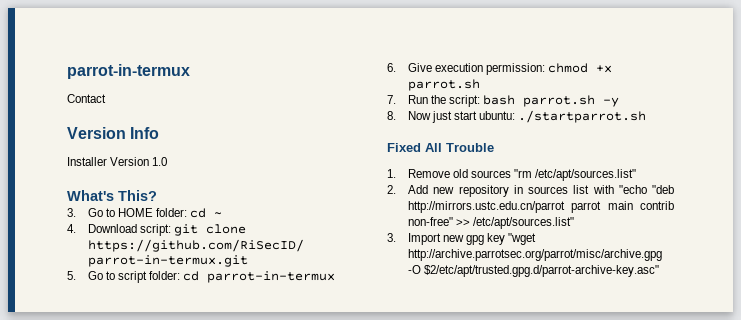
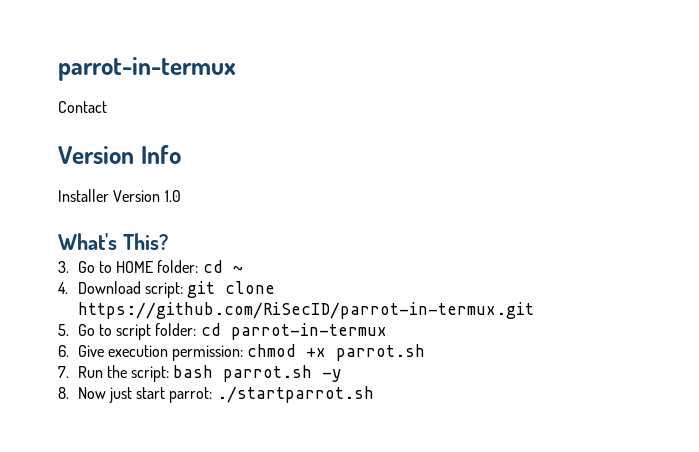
- 8. Now just start ubuntu: ./startparrot.sh
+ 8. Now just start parrot: ./startparrot.sh
- Fixed All Trouble
- 1. Remove old sources "rm /etc/apt/sources.list"
- 2. Add new repository in sources list with "echo "deb http://mirrors.ustc.edu.cn/parrot parrot main contrib non-free" >> /etc/apt/sources.list"
- 3. Import new gpg key "wget http://archive.parrotsec.org/parrot/misc/archive.gpg -O $2/etc/apt/trusted.gpg.d/parrot-archive-key.asc"

